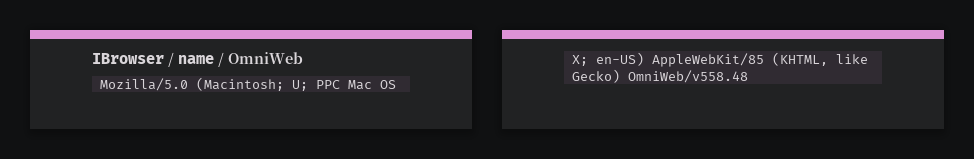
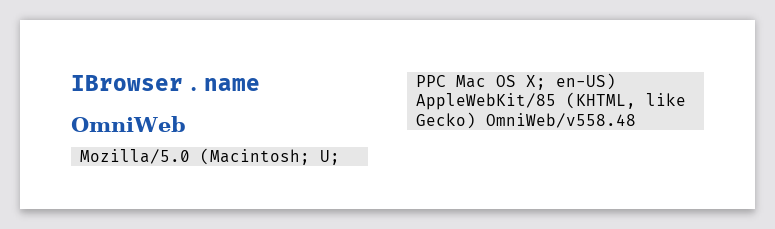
- IBrowser / name / OmniWeb
+ IBrowser . name
+ OmniWeb

